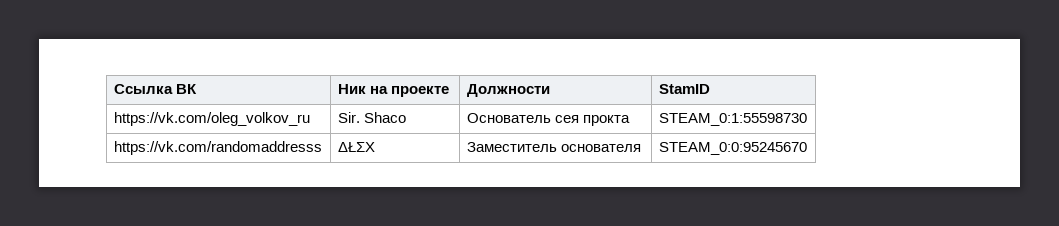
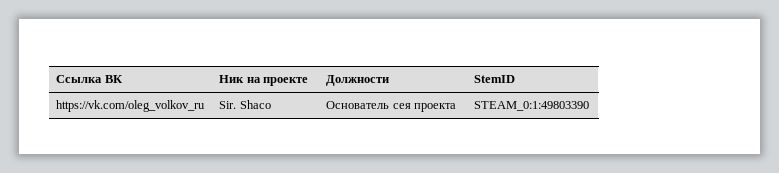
- Ссылка ВК | Ник на проекте | Должности | StamID
+ Ссылка ВК | Ник на проекте | Должности | StеmID
- https://vk.com/oleg_volkov_ru | Sir. Shaco | Основатель сея прокта | STEAM_0:1:55598730
- https://vk.com/randomaddresss | ΔŁΣХ | Заместитель основателя | STEAM_0:0:95245670
+ https://vk.com/oleg_volkov_ru | Sir. Shaco | Основатель сея проекта | STEAM_0:1:49803390

